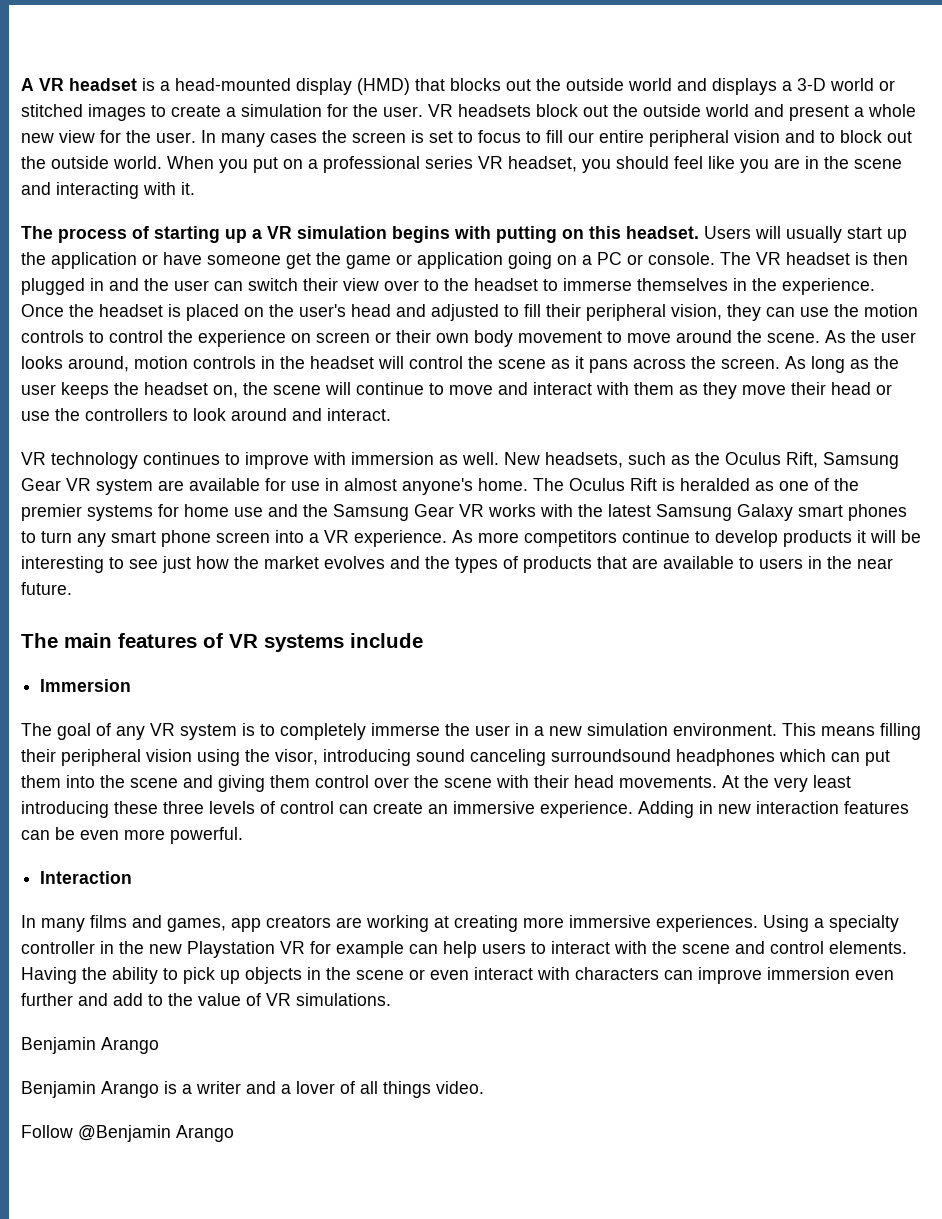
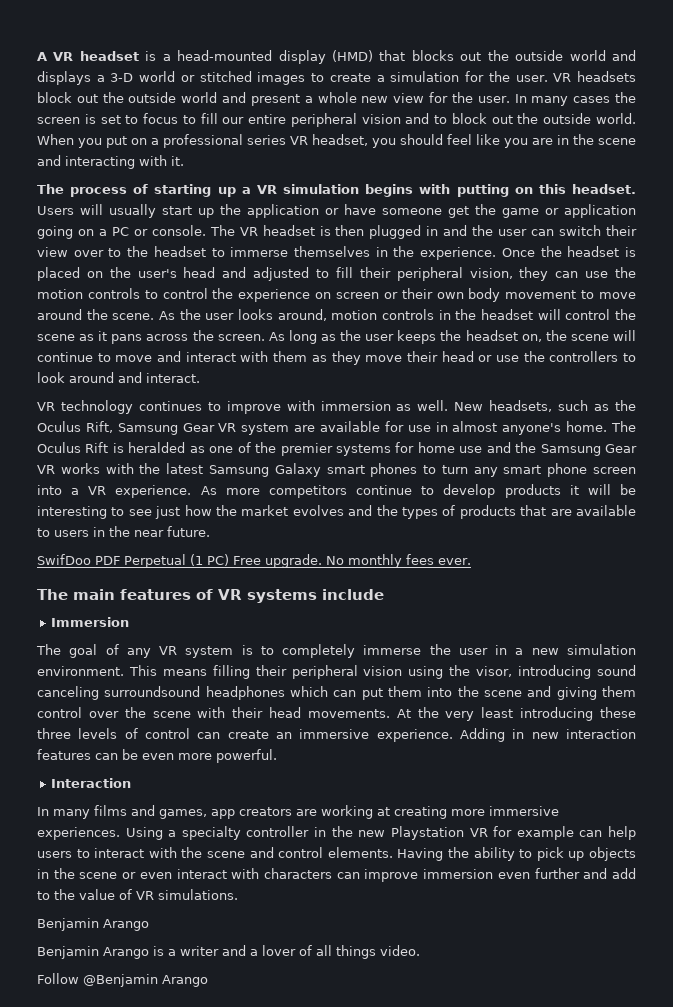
+ SwifDoo PDF Perpetual (1 PC) Free upgrade. No monthly fees ever.

